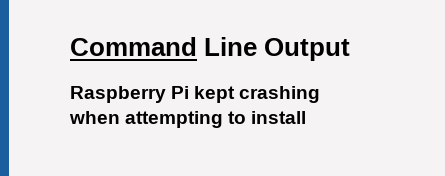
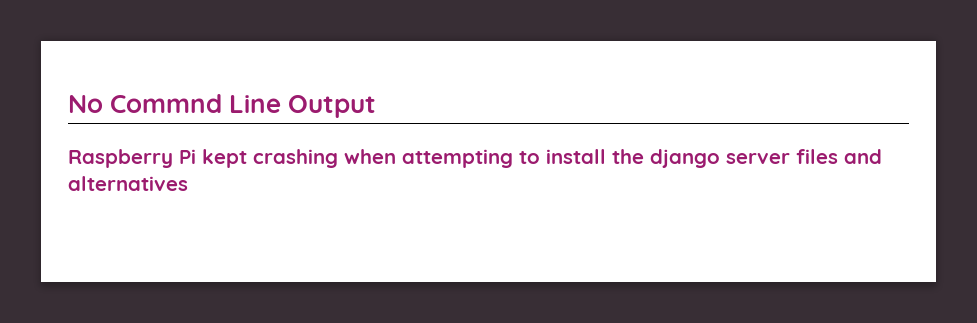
- Command Line Output
+ No Commnd Line Output
- Raspberry Pi kept crashing when attempting to install
+ Raspberry Pi kept crashing when attempting to install the django server files and alternatives

